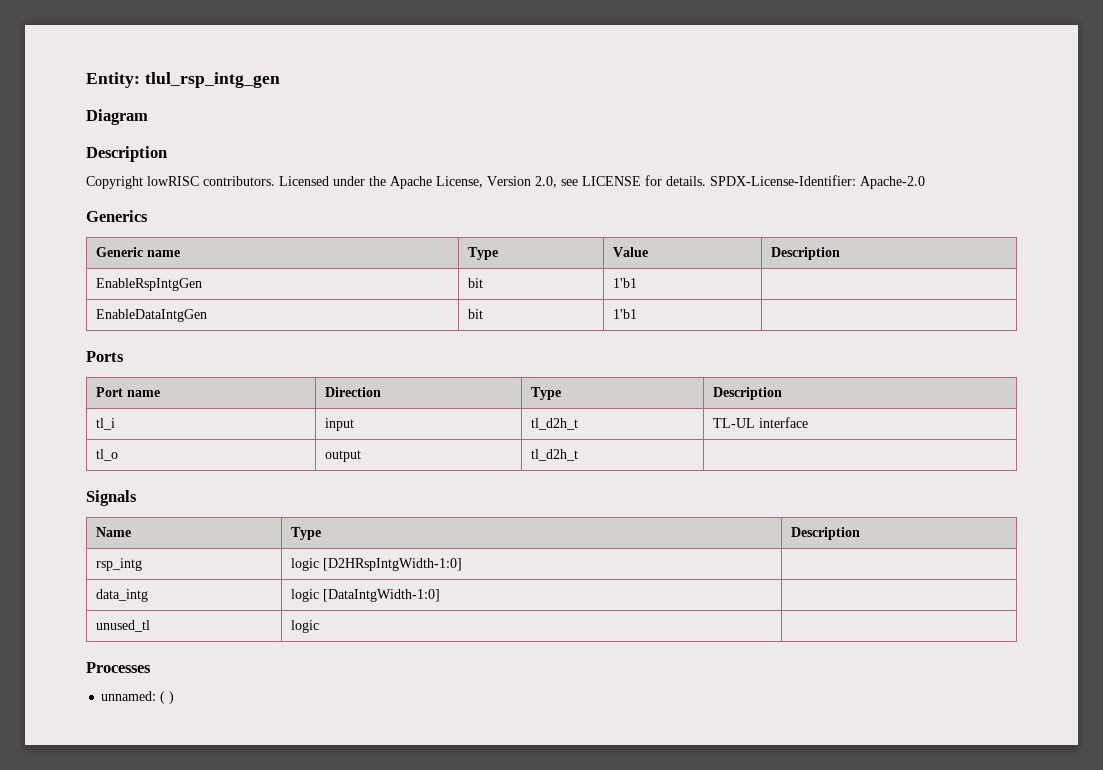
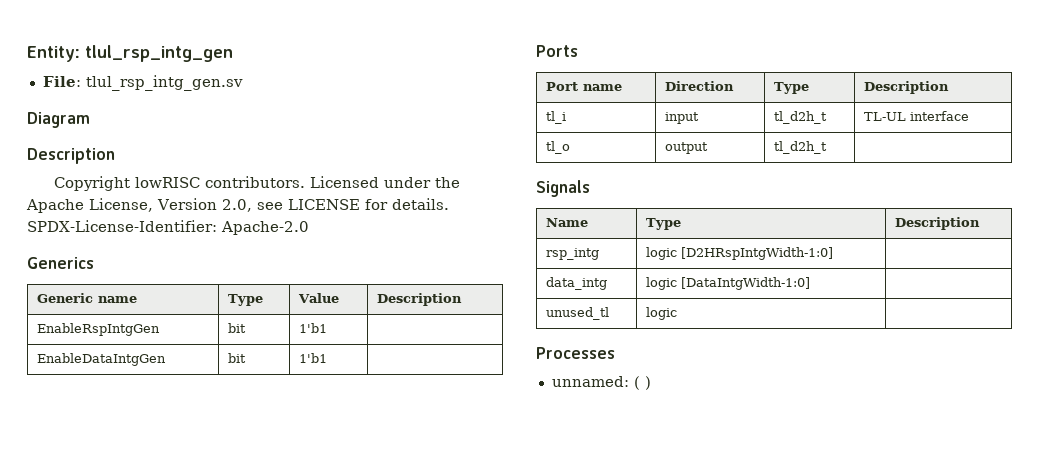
+ File: tlul_rsp_intg_gen.sv

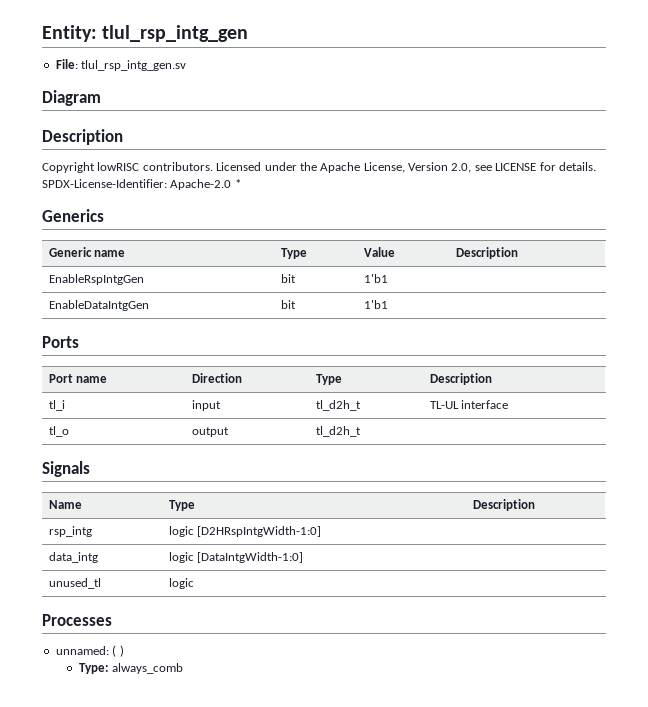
- SPDX-License-Identifier: Apache-2.0
+ SPDX-License-Identifier: Apache-2.0 *
+ Type: always_comb

